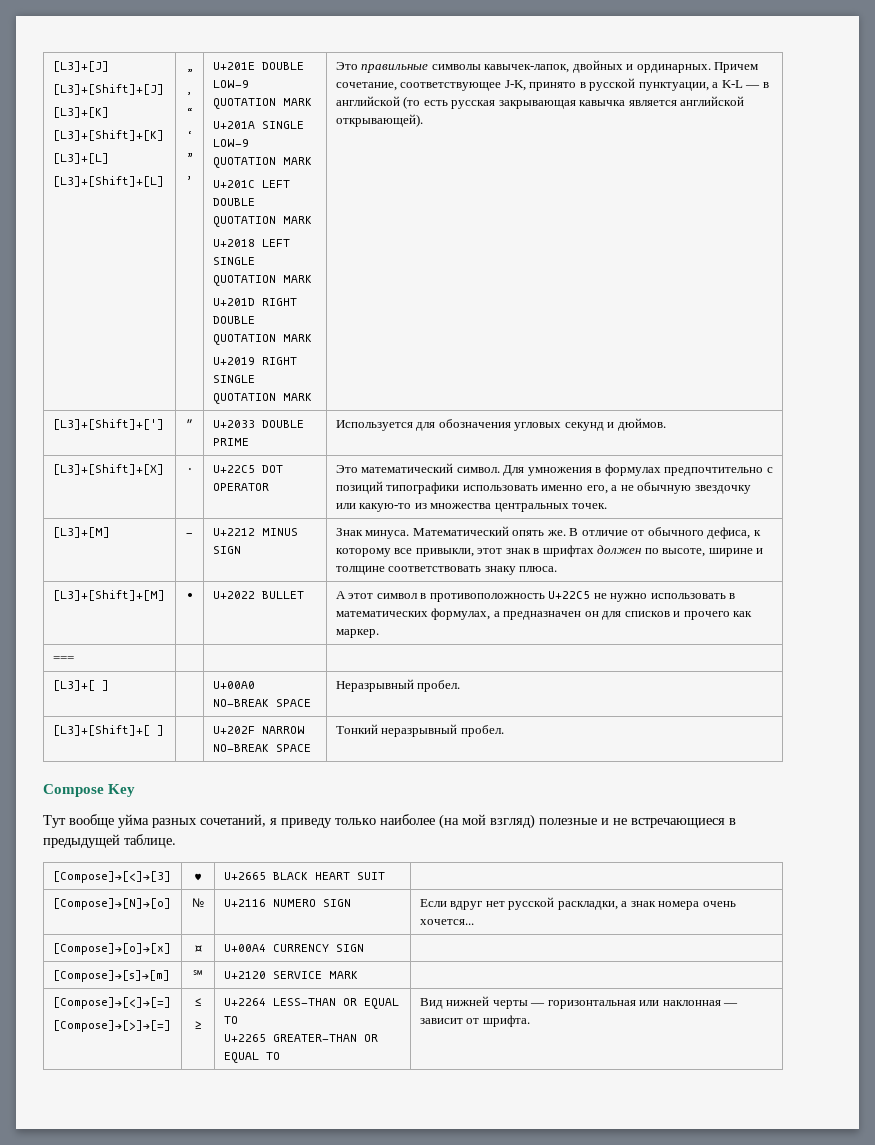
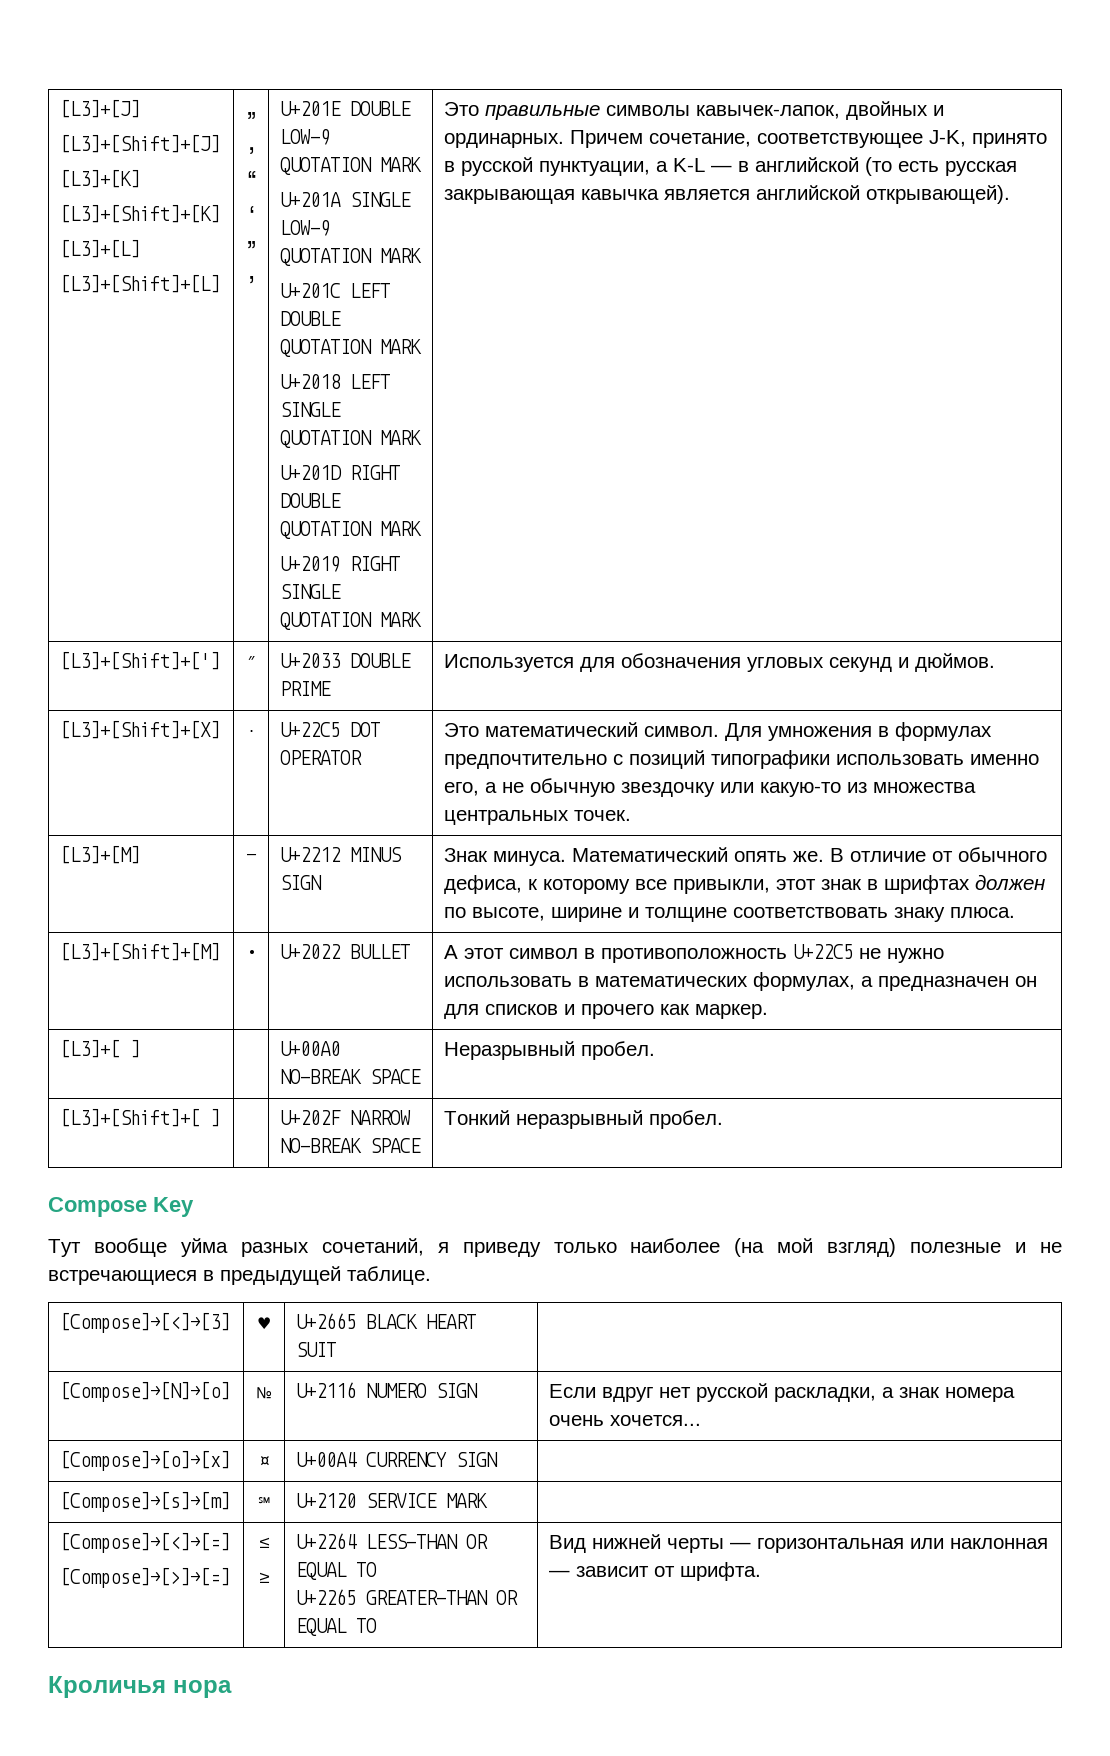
- === | | |
+ Кроличья нора

